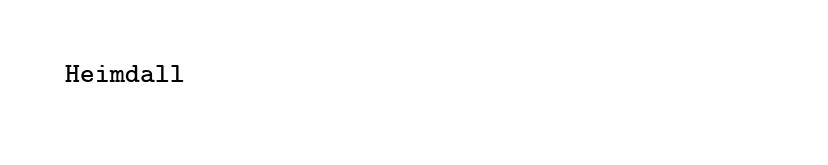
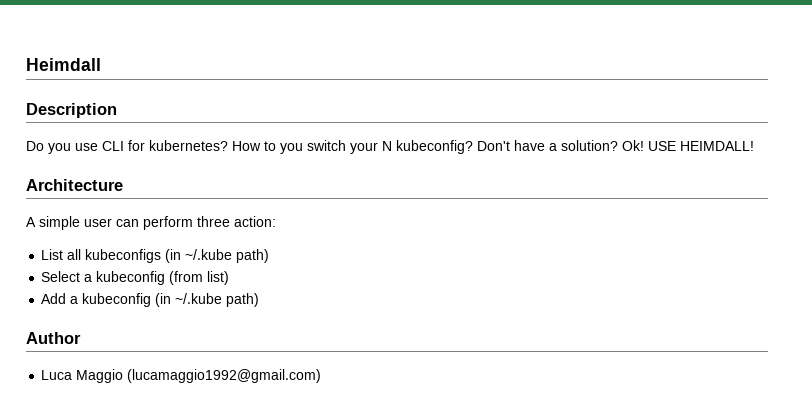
+ Description
+ Do you use CLI for kubernetes? How to you switch your N kubeconfig? Don't have a solution? Ok! USE HEIMDALL!
+ Architecture
+ A simple user can perform three action:
+ List all kubeconfigs (in ~/.kube path)
+ Select a kubeconfig (from list)
+ Add a kubeconfig (in ~/.kube path)
+ Author
+ Luca Maggio (lucamaggio1992@gmail.com)

